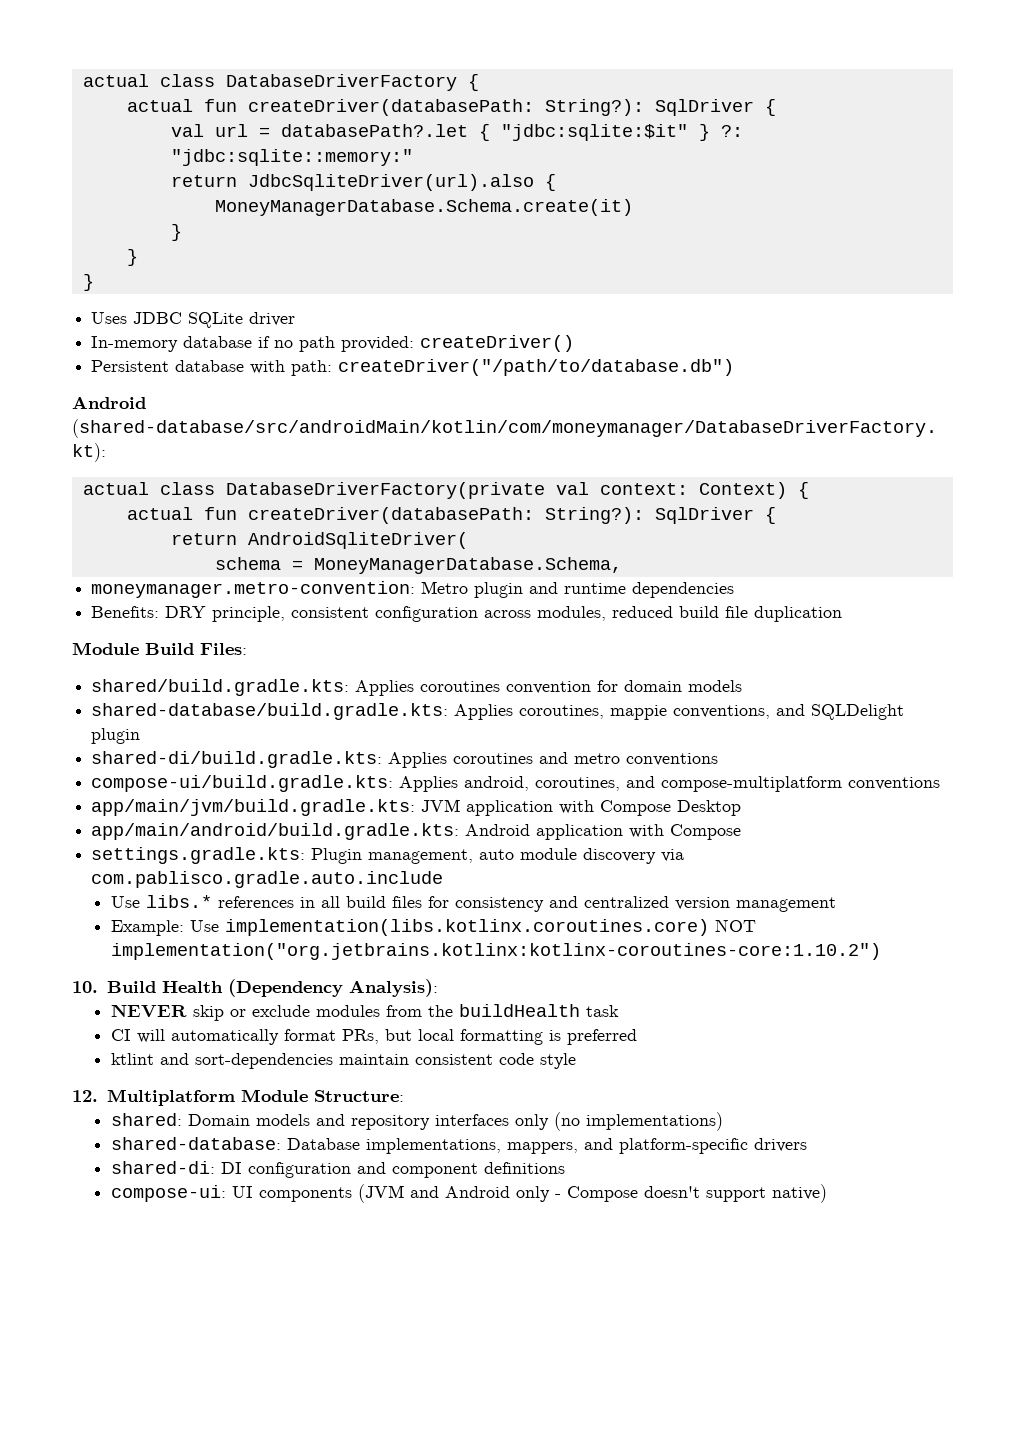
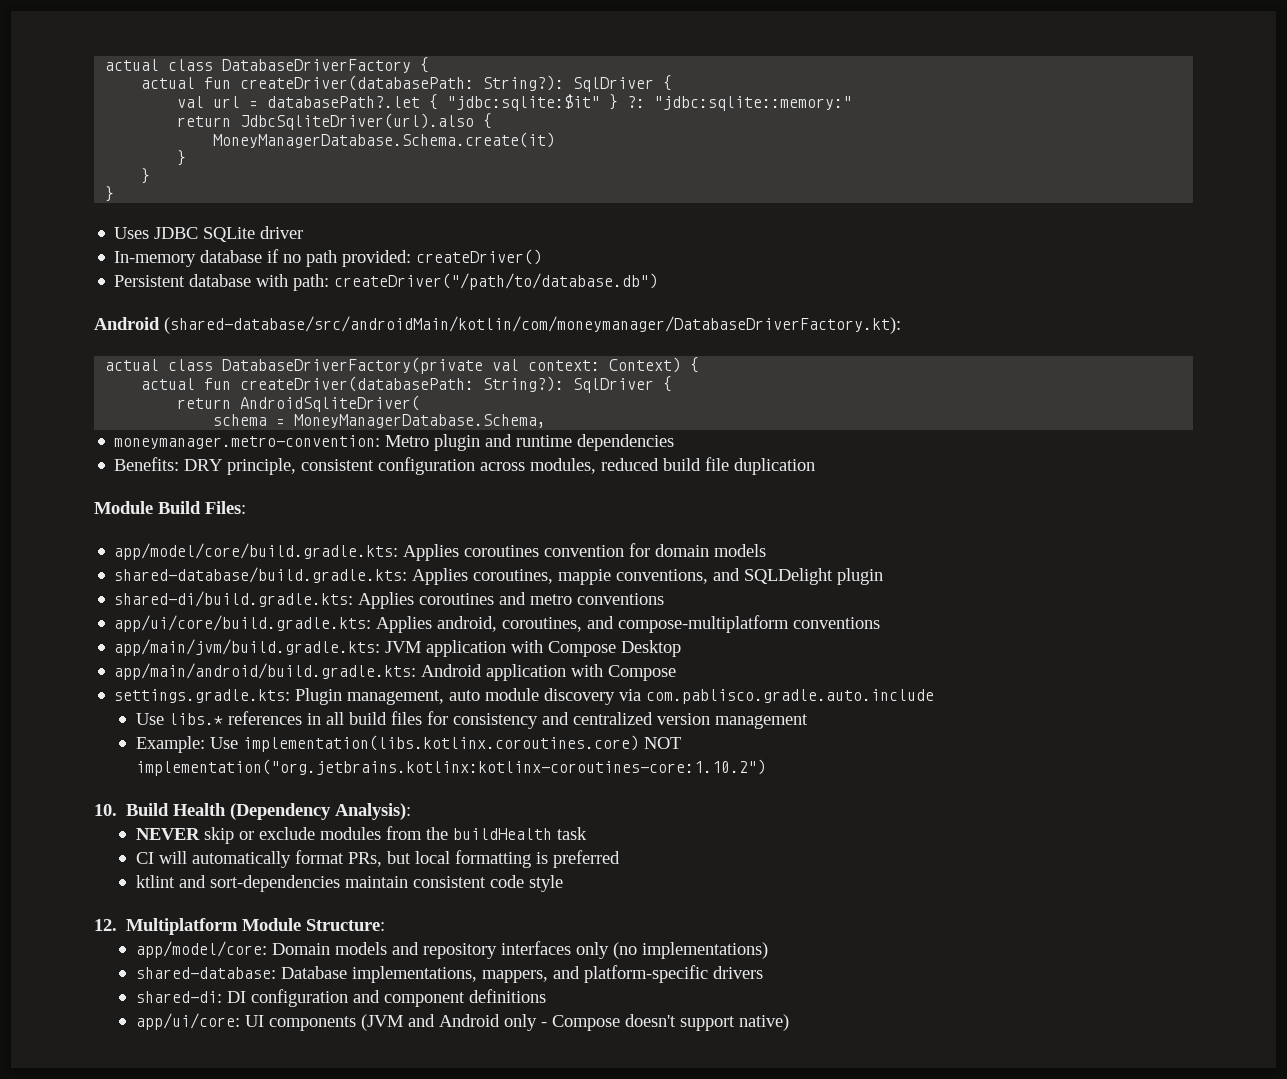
- shared/build.gradle.kts: Applies coroutines convention for domain models
+ app/model/core/build.gradle.kts: Applies coroutines convention for domain models
- compose-ui/build.gradle.kts: Applies android, coroutines, and compose-multiplatform conventions
+ app/ui/core/build.gradle.kts: Applies android, coroutines, and compose-multiplatform conventions
- shared: Domain models and repository interfaces only (no implementations)
+ app/model/core: Domain models and repository interfaces only (no implementations)
- compose-ui: UI components (JVM and Android only - Compose doesn't support native)
+ app/ui/core: UI components (JVM and Android only - Compose doesn't support native)

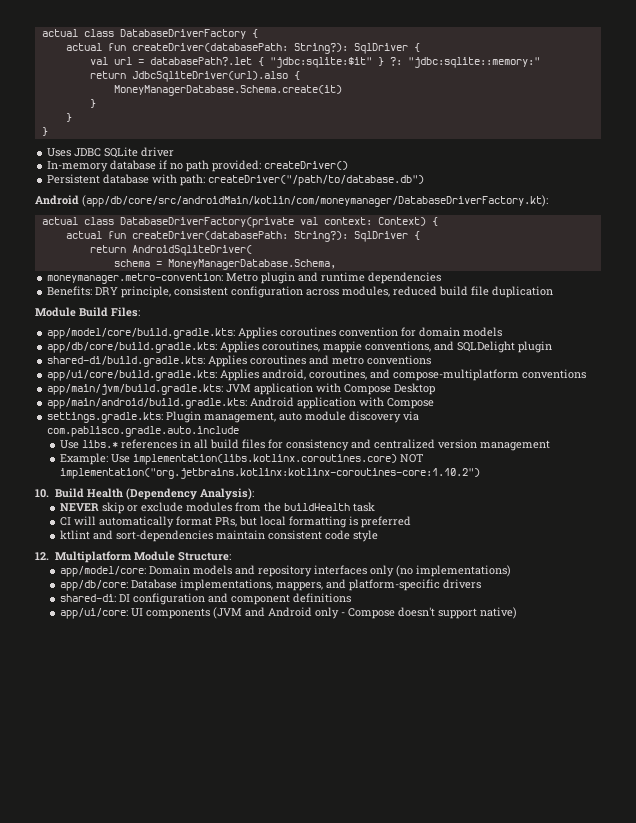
- Android (shared-database/src/androidMain/kotlin/com/moneymanager/DatabaseDriverFactory.kt):
+ Android (app/db/core/src/androidMain/kotlin/com/moneymanager/DatabaseDriverFactory.kt):
- shared-database/build.gradle.kts: Applies coroutines, mappie conventions, and SQLDelight plugin
+ app/db/core/build.gradle.kts: Applies coroutines, mappie conventions, and SQLDelight plugin
- shared-database: Database implementations, mappers, and platform-specific drivers
+ app/db/core: Database implementations, mappers, and platform-specific drivers

